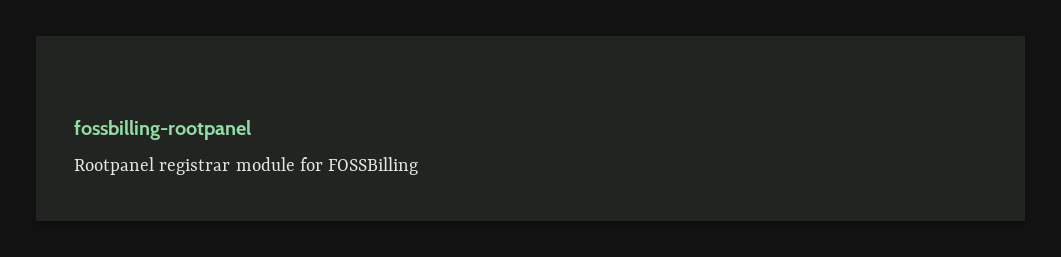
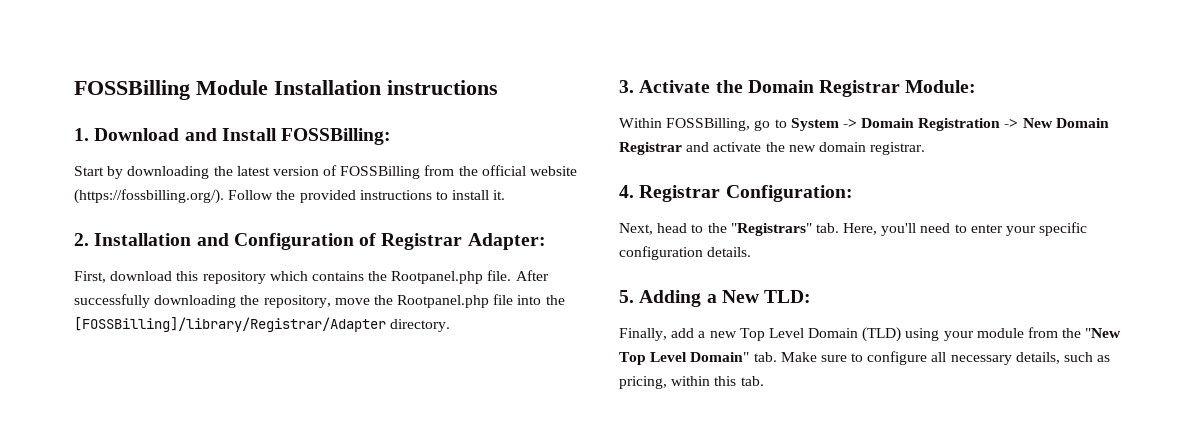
- fossbilling-rootpanel
- Rootpanel registrar module for FOSSBilling
+ FOSSBilling Module Installation instructions
+ 1. Download and Install FOSSBilling:
+ Start by downloading the latest version of FOSSBilling from the official website (https://fossbilling.org/). Follow the provided instructions to install it.
+ 2. Installation and Configuration of Registrar Adapter:
+ First, download this repository which contains the Rootpanel.php file. After successfully downloading the repository, move the Rootpanel.php file into the [FOSSBilling]/library/Registrar/Adapter directory.
+ 3. Activate the Domain Registrar Module:
+ Within FOSSBilling, go to System -> Domain Registration -> New Domain Registrar and activate the new domain registrar.
+ 4. Registrar Configuration:
+ Next, head to the "Registrars" tab. Here, you'll need to enter your specific configuration details.
+ 5. Adding a New TLD:
+ Finally, add a new Top Level Domain (TLD) using your module from the "New Top Level Domain" tab. Make sure to configure all necessary details, such as pricing, within this tab.

